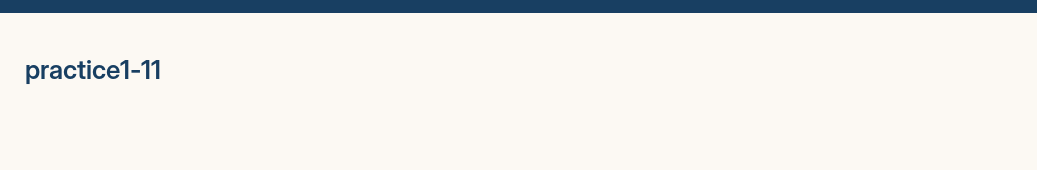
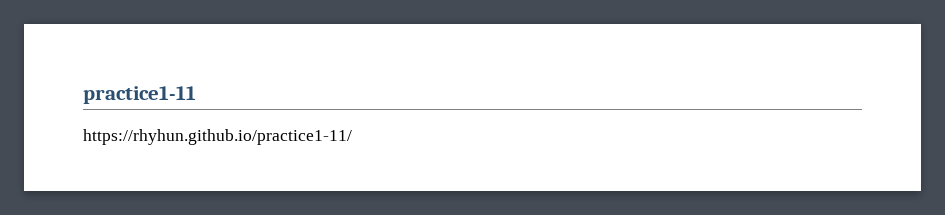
+ https://rhyhun.github.io/practice1-11/

